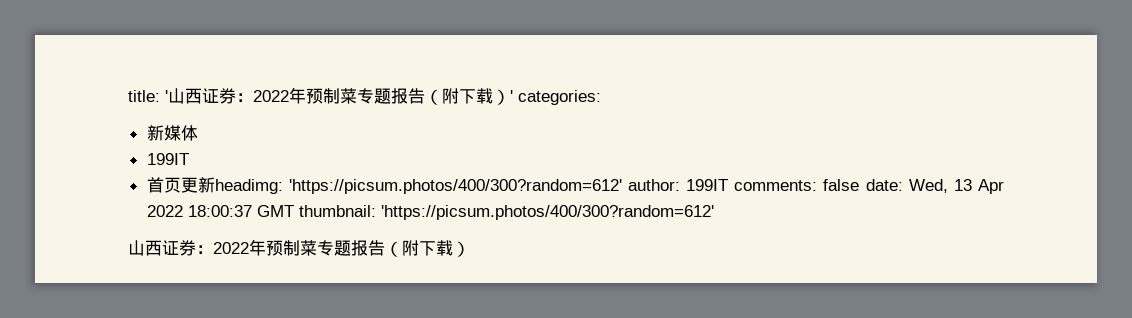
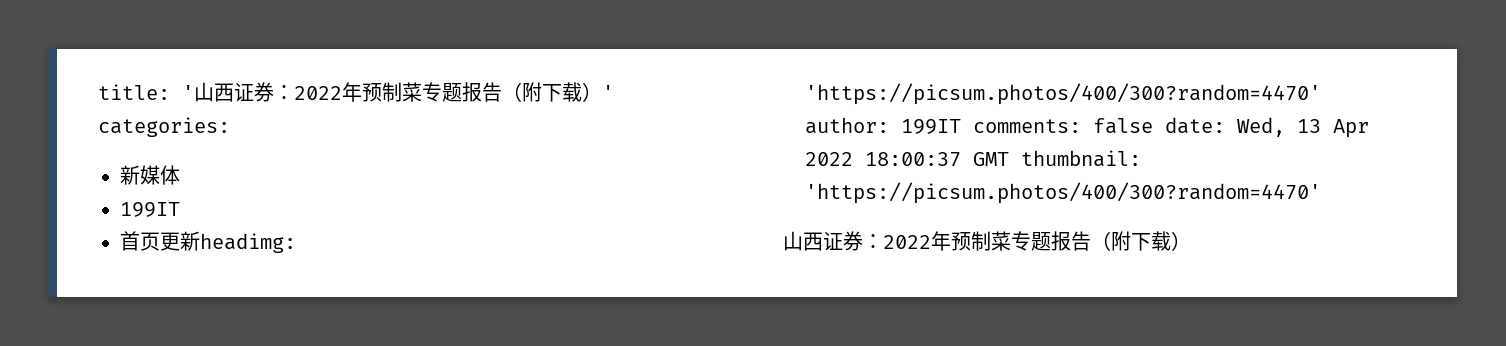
- 首页更新headimg: 'https://picsum.photos/400/300?random=612' author: 199IT comments: false date: Wed, 13 Apr 2022 18:00:37 GMT thumbnail: 'https://picsum.photos/400/300?random=612'
+ 首页更新headimg: 'https://picsum.photos/400/300?random=4470' author: 199IT comments: false date: Wed, 13 Apr 2022 18:00:37 GMT thumbnail: 'https://picsum.photos/400/300?random=4470'

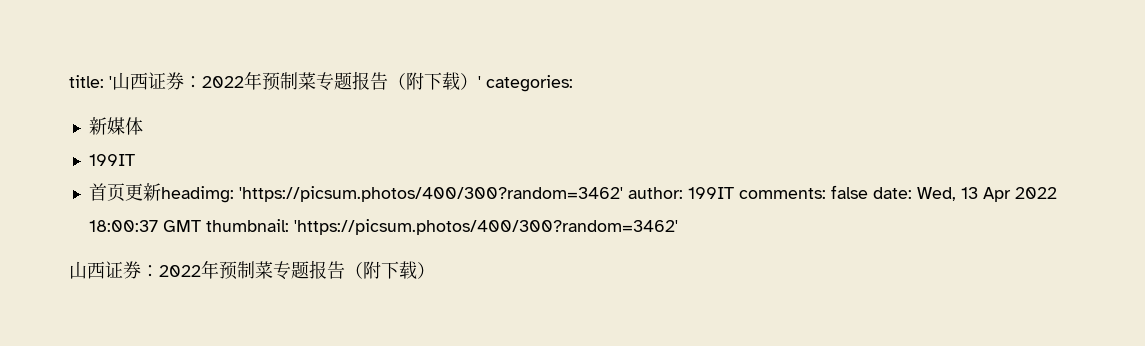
- 首页更新headimg: 'https://picsum.photos/400/300?random=4470' author: 199IT comments: false date: Wed, 13 Apr 2022 18:00:37 GMT thumbnail: 'https://picsum.photos/400/300?random=4470'
+ 首页更新headimg: 'https://picsum.photos/400/300?random=3462' author: 199IT comments: false date: Wed, 13 Apr 2022 18:00:37 GMT thumbnail: 'https://picsum.photos/400/300?random=3462'

